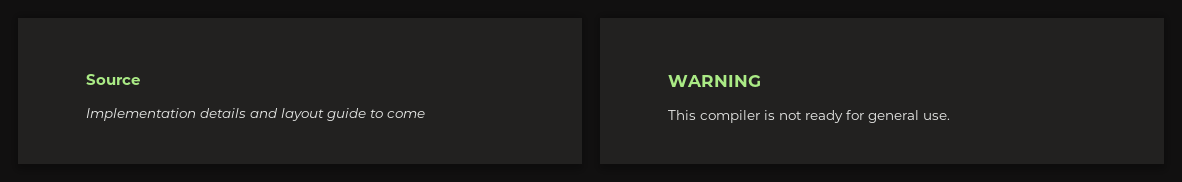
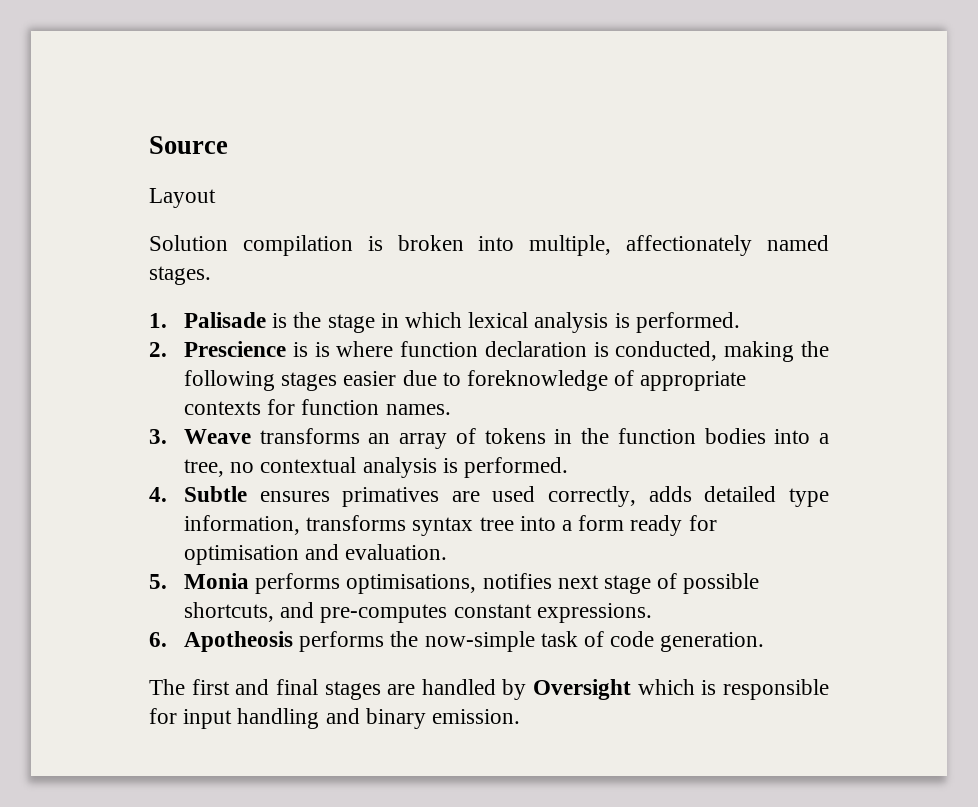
- Implementation details and layout guide to come
- WARNING
- This compiler is not ready for general use.
+ Layout
+ Solution compilation is broken into multiple, affectionately named stages.
+ 1. Palisade is the stage in which lexical analysis is performed.
+ 2. Prescience is is where function declaration is conducted, making the following stages easier due to foreknowledge of appropriate contexts for function names.
+ 3. Weave transforms an array of tokens in the function bodies into a tree, no contextual analysis is performed.
+ 4. Subtle ensures primatives are used correctly, adds detailed type information, transforms syntax tree into a form ready for optimisation and evaluation.
+ 5. Monia performs optimisations, notifies next stage of possible shortcuts, and pre-computes constant expressions.
+ 6. Apotheosis performs the now-simple task of code generation.
+ The first and final stages are handled by Oversight which is responsible for input handling and binary emission.

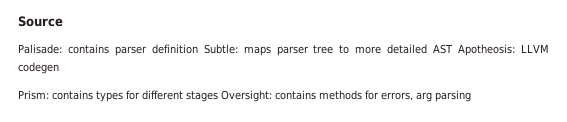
- Layout
- Solution compilation is broken into multiple, affectionately named stages.
- 1. Palisade is the stage in which lexical analysis is performed.
- 2. Prescience is is where function declaration is conducted, making the following stages easier due to foreknowledge of appropriate contexts for function names.
- 3. Weave transforms an array of tokens in the function bodies into a tree, no contextual analysis is performed.
- 4. Subtle ensures primatives are used correctly, adds detailed type information, transforms syntax tree into a form ready for optimisation and evaluation.
- 5. Monia performs optimisations, notifies next stage of possible shortcuts, and pre-computes constant expressions.
- 6. Apotheosis performs the now-simple task of code generation.
- The first and final stages are handled by Oversight which is responsible for input handling and binary emission.
+ Palisade: contains parser definition Subtle: maps parser tree to more detailed AST Apotheosis: LLVM codegen
+ Prism: contains types for different stages Oversight: contains methods for errors, arg parsing

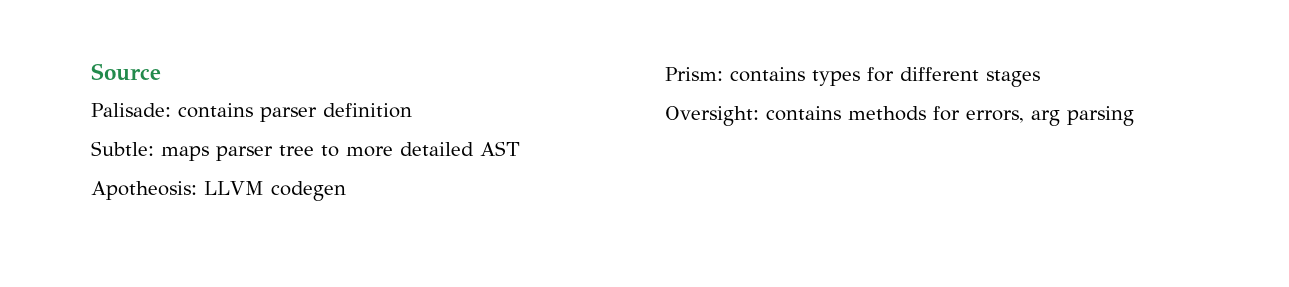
- Palisade: contains parser definition Subtle: maps parser tree to more detailed AST Apotheosis: LLVM codegen
+ Palisade: contains parser definition
+ Subtle: maps parser tree to more detailed AST
+ Apotheosis: LLVM codegen
- Prism: contains types for different stages Oversight: contains methods for errors, arg parsing
+ Prism: contains types for different stages
+ Oversight: contains methods for errors, arg parsing

